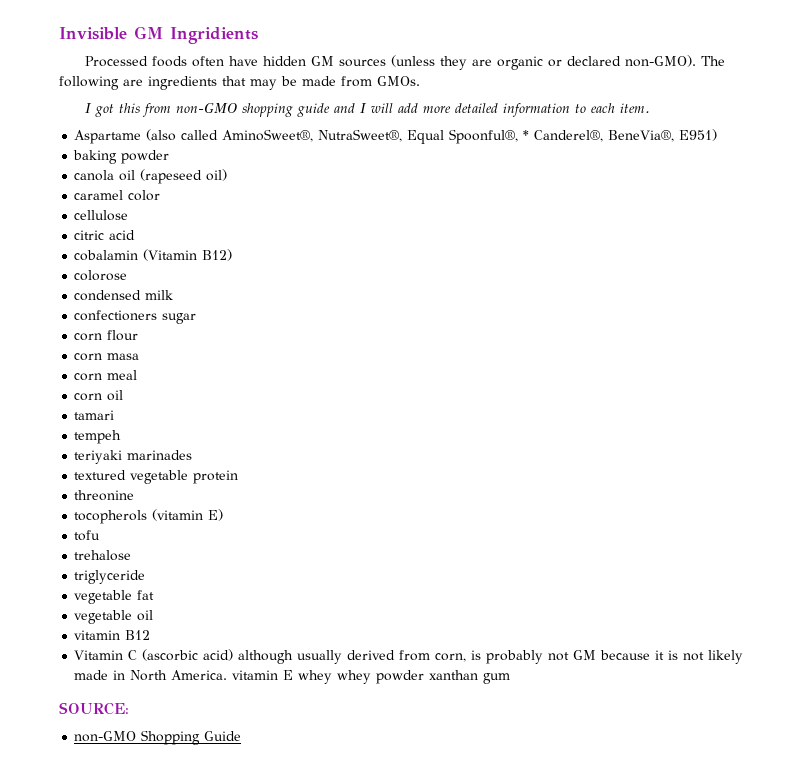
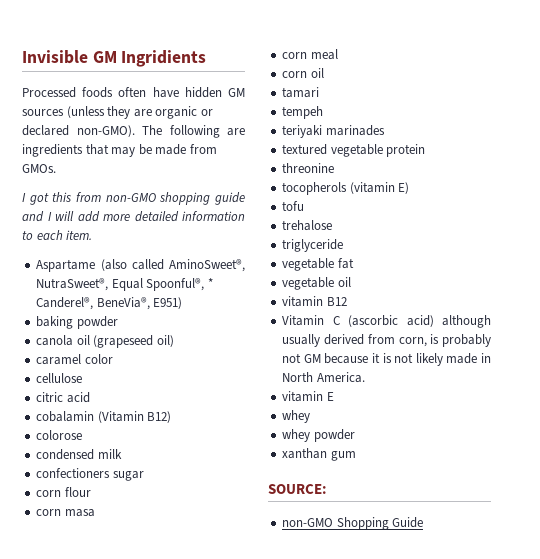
- canola oil (rapeseed oil)
+ canola oil (grapeseed oil)
- Vitamin C (ascorbic acid) although usually derived from corn, is probably not GM because it is not likely made in North America. vitamin E whey whey powder xanthan gum
+ Vitamin C (ascorbic acid) although usually derived from corn, is probably not GM because it is not likely made in North America.
+ vitamin E
+ whey
+ whey powder
+ xanthan gum

